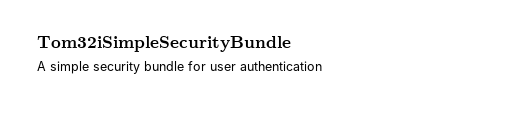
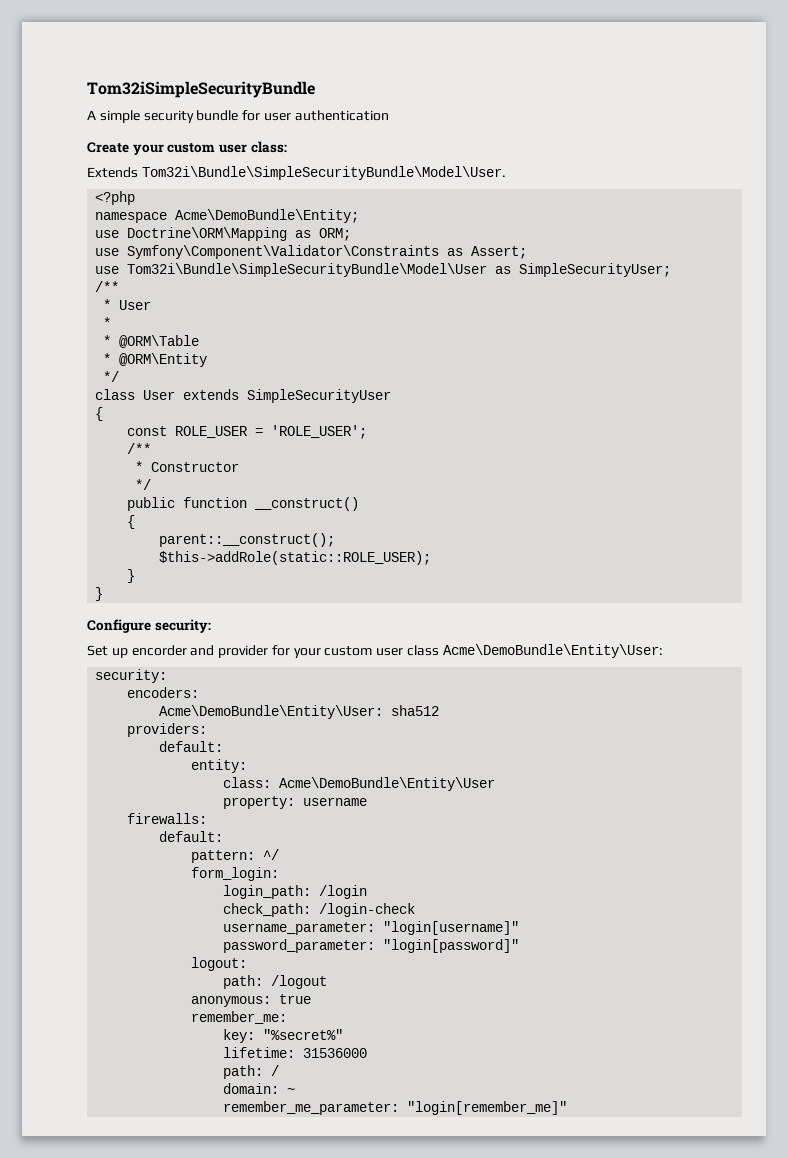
+ Create your custom user class:
+ Extends Tom32i\Bundle\SimpleSecurityBundle\Model\User.
+ <?php
+ namespace Acme\DemoBundle\Entity;
+ use Doctrine\ORM\Mapping as ORM;
+ use Symfony\Component\Validator\Constraints as Assert;
+ use Tom32i\Bundle\SimpleSecurityBundle\Model\User as SimpleSecurityUser;
+ /**
+ * User
+ *
+ * @ORM\Table
+ * @ORM\Entity
+ */
+ class User extends SimpleSecurityUser
+ {
+ const ROLE_USER = 'ROLE_USER';
+ /**
+ * Constructor
+ */
+ public function __construct()
+ {
+ parent::__construct();
+ $this->addRole(static::ROLE_USER);
+ }
+ }
+ Configure security:
+ Set up encorder and provider for your custom user class Acme\DemoBundle\Entity\User:
+ security:
+ encoders:
+ Acme\DemoBundle\Entity\User: sha512
+ providers:
+ default:
+ entity:
+ class: Acme\DemoBundle\Entity\User
+ property: username
+ firewalls:
+ default:
+ pattern: ^/
+ form_login:
+ login_path: /login
+ check_path: /login-check
+ username_parameter: "login[username]"
+ password_parameter: "login[password]"
+ logout:
+ path: /logout
+ anonymous: true
+ remember_me:
+ key: "%secret%"
+ lifetime: 31536000
+ path: /
+ domain: ~
+ remember_me_parameter: "login[remember_me]"

